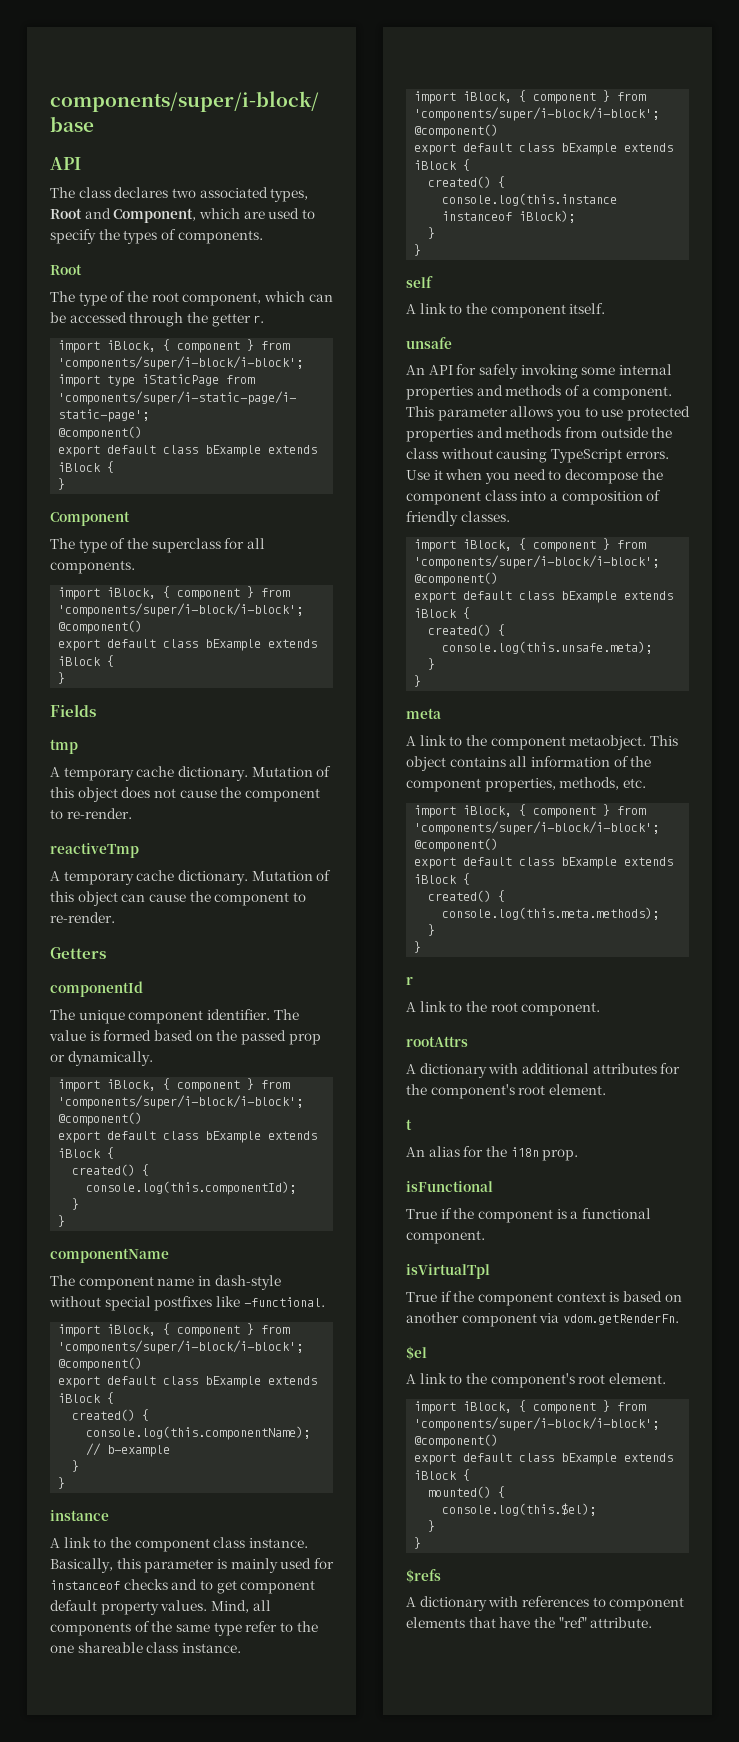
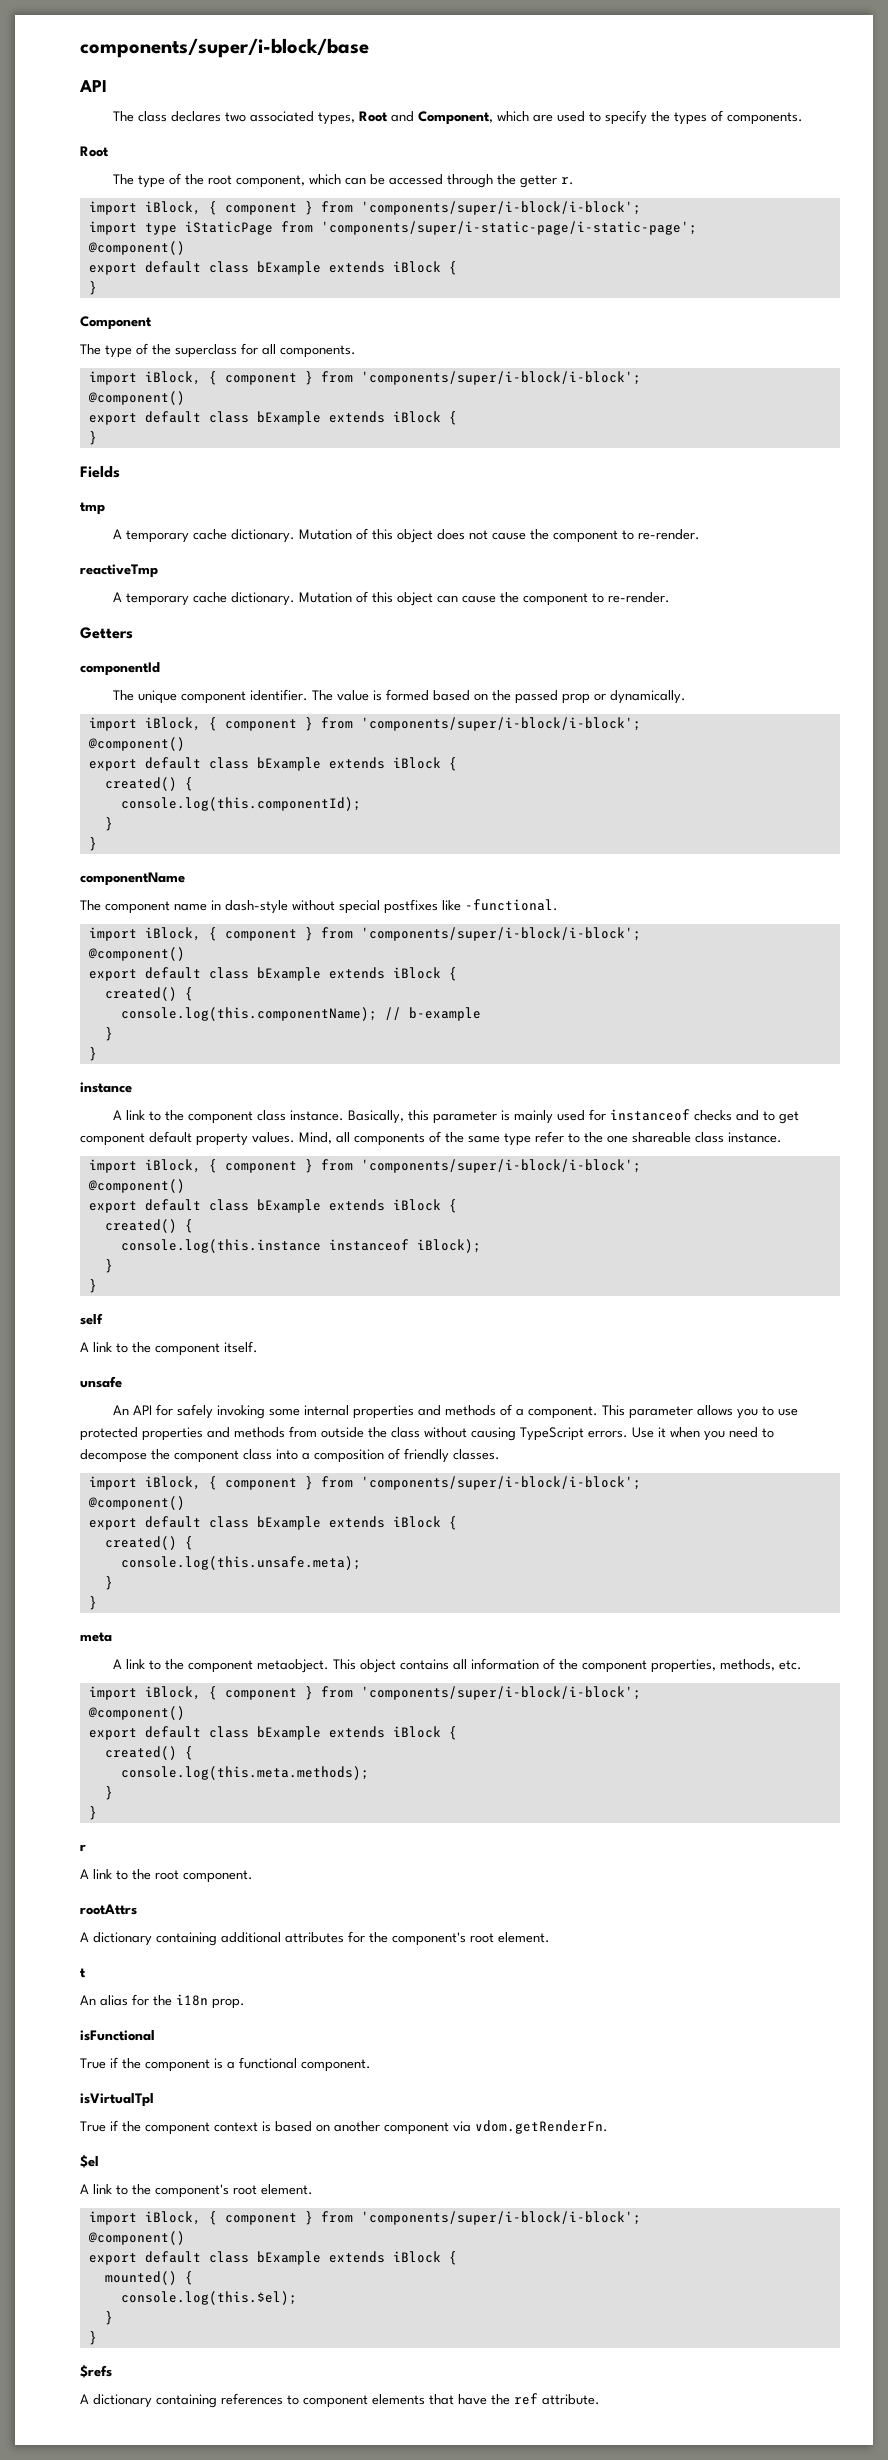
- A dictionary with additional attributes for the component's root element.
+ A dictionary containing additional attributes for the component's root element.
- A dictionary with references to component elements that have the "ref" attribute.
+ A dictionary containing references to component elements that have the ref attribute.

